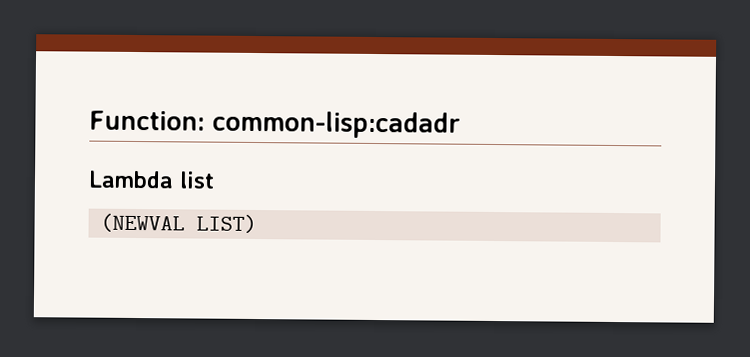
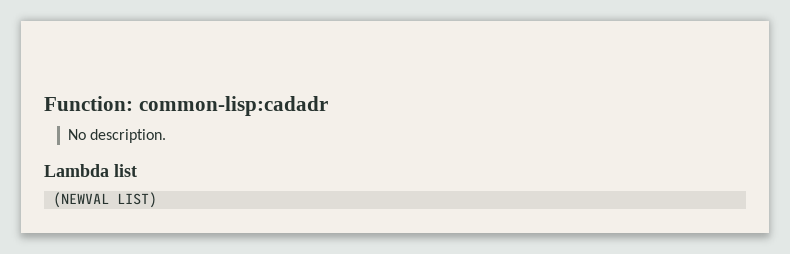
+ No description.

